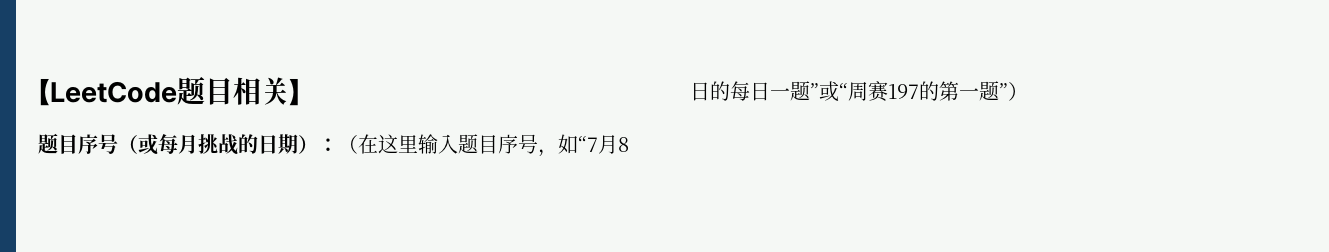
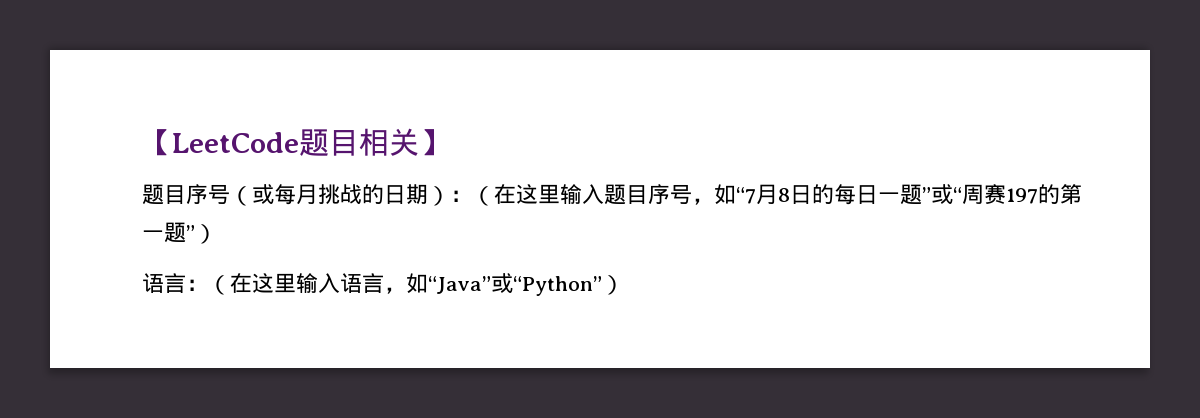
+ 语言：（在这里输入语言，如“Java”或“Python”）

